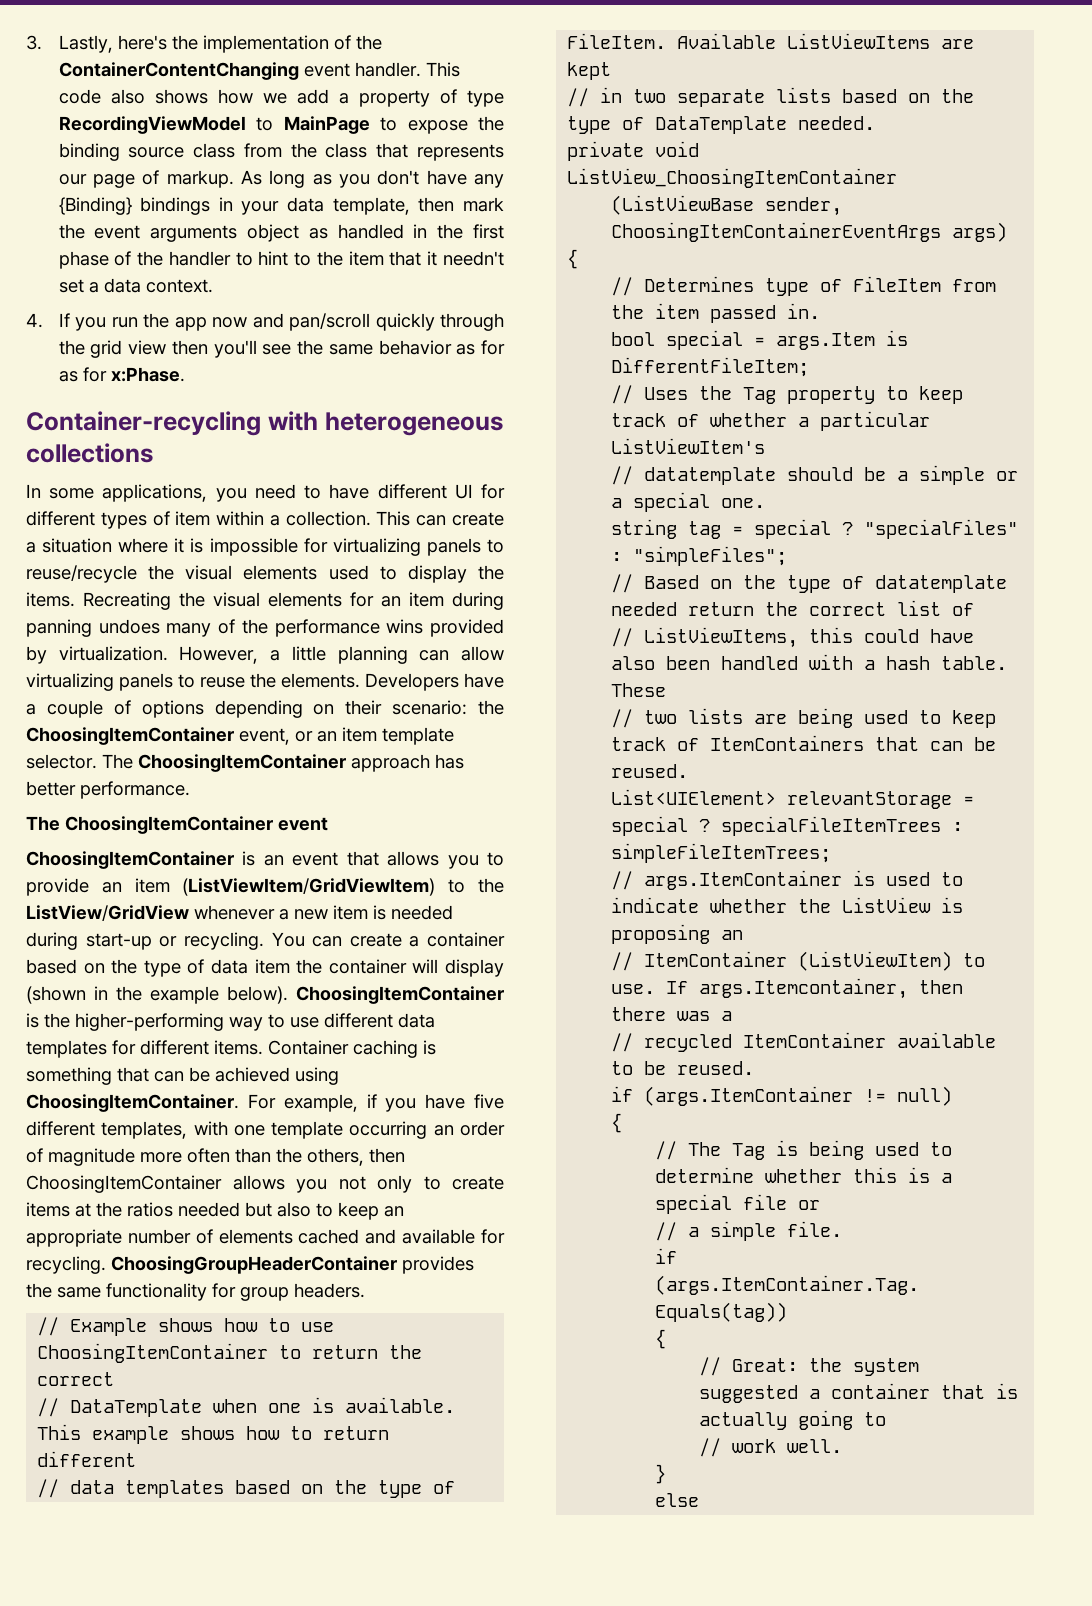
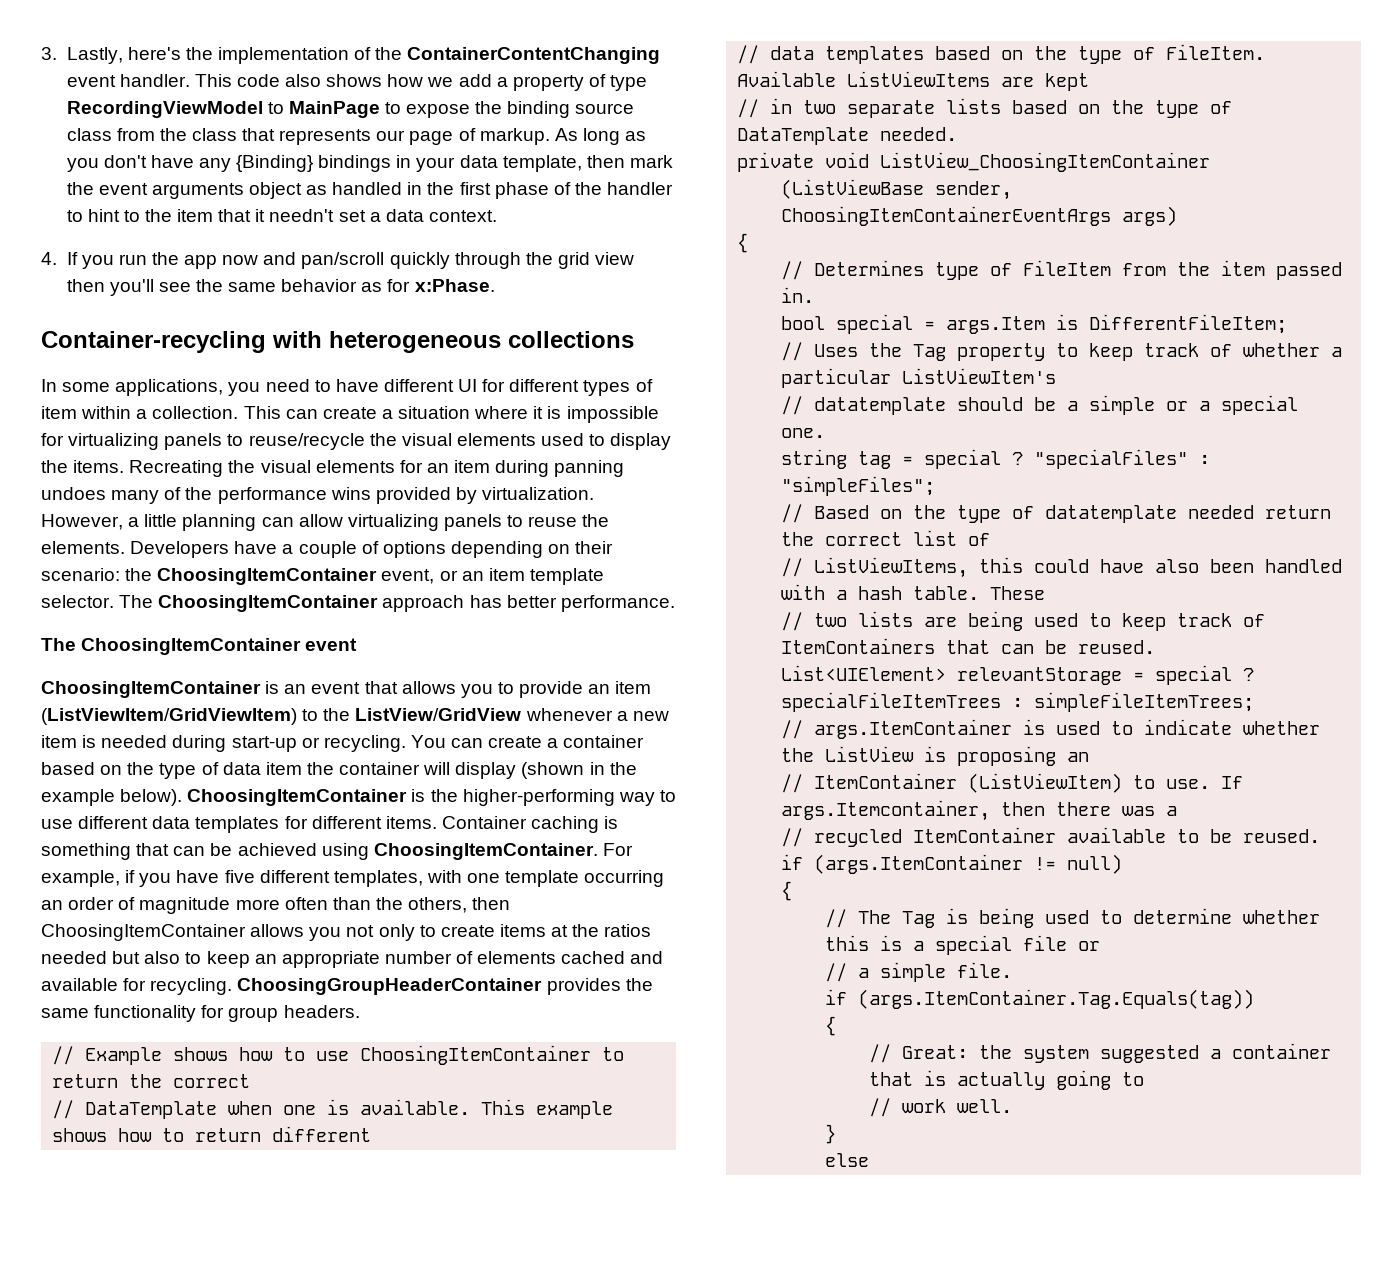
- 4. If you run the app now and pan/scroll quickly through the grid view then you'll see the same behavior as for as for x:Phase.
+ 4. If you run the app now and pan/scroll quickly through the grid view then you'll see the same behavior as for x:Phase.

